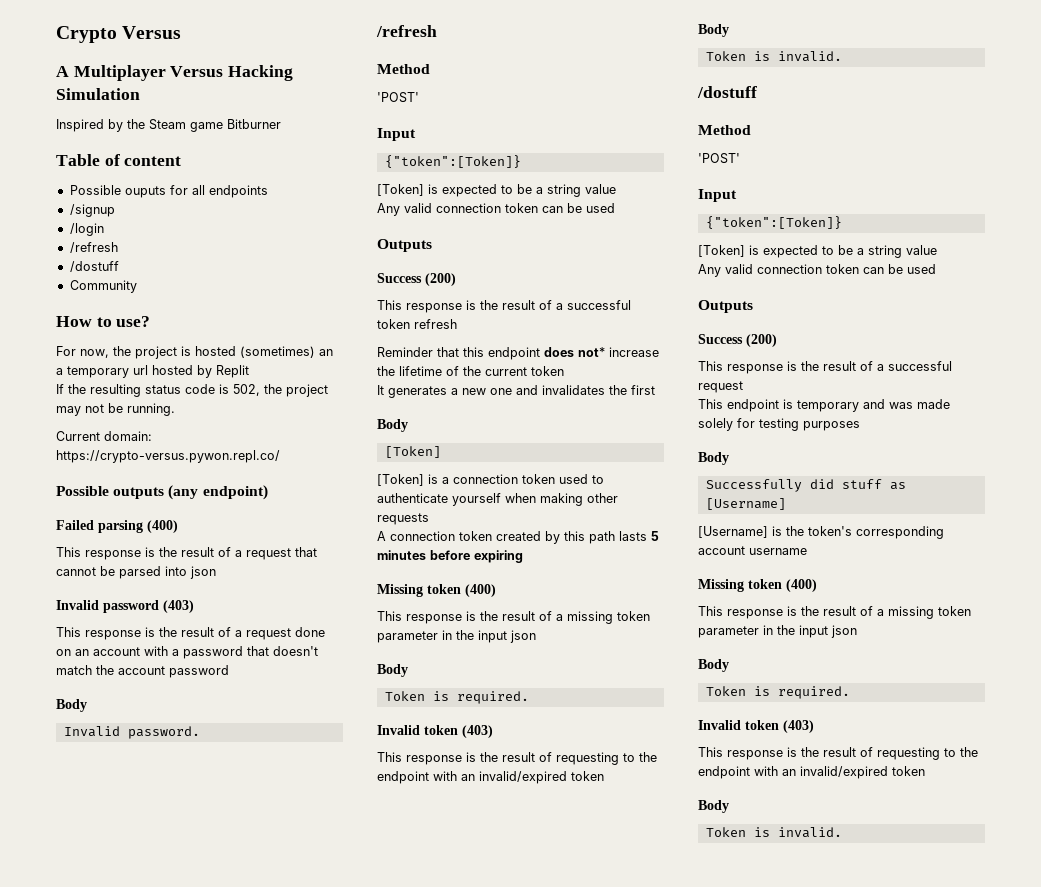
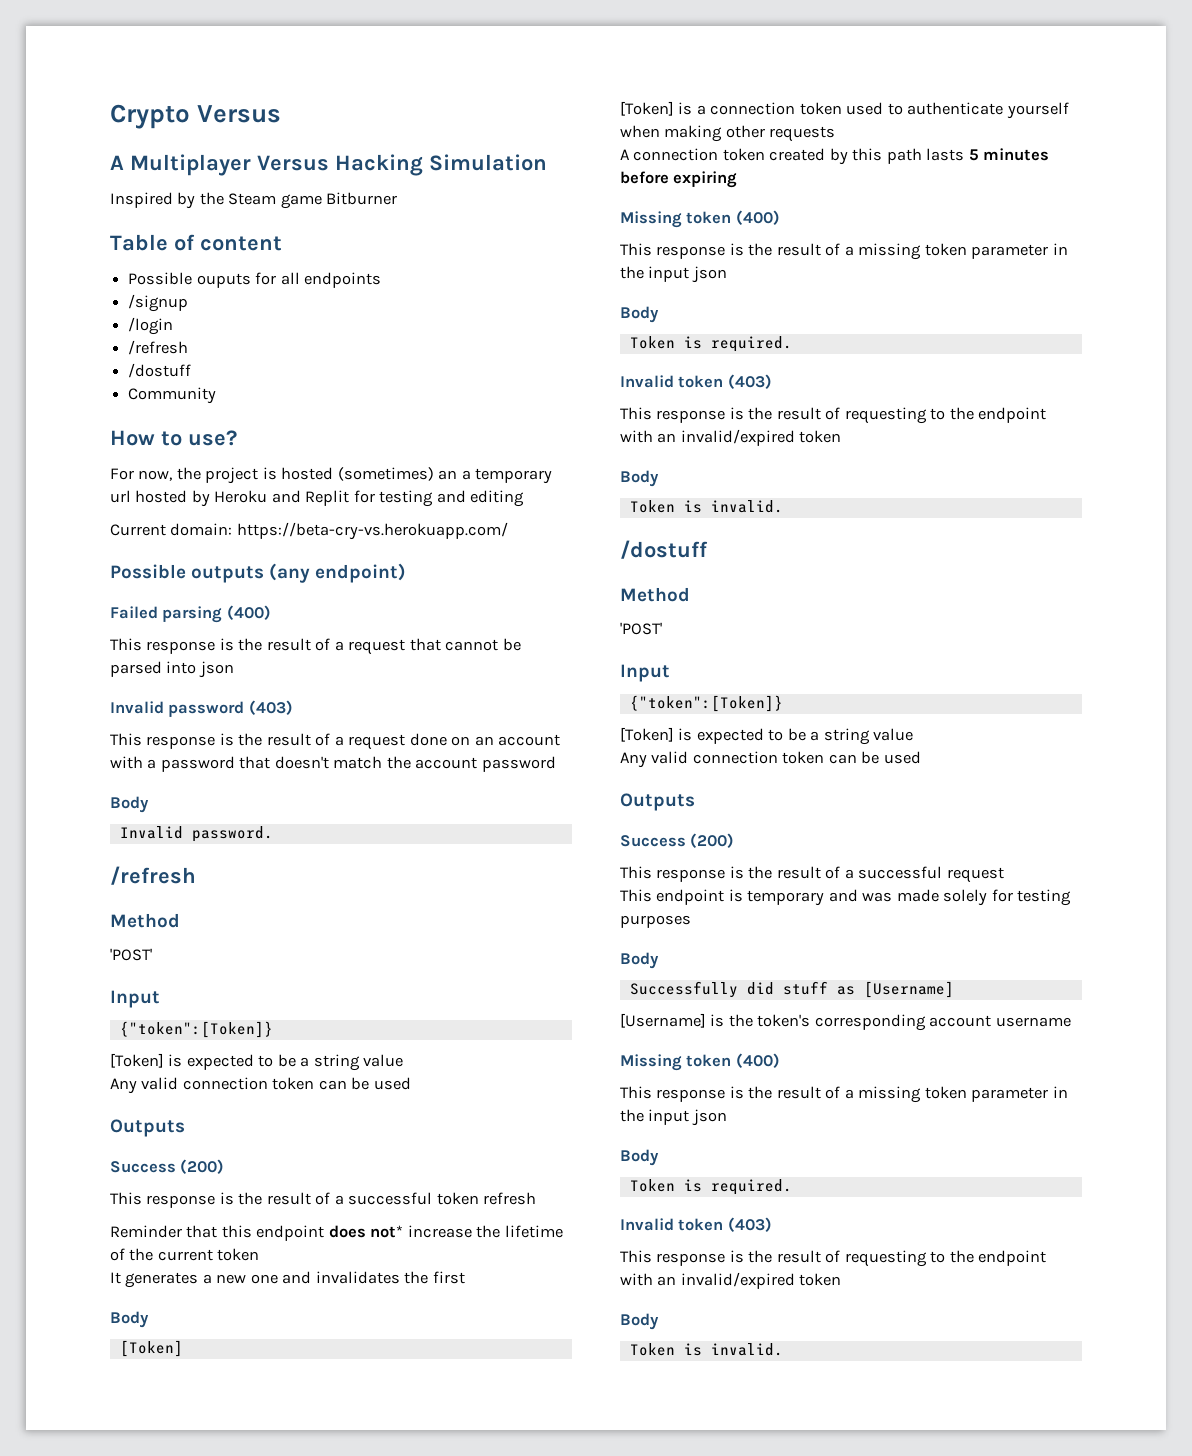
- For now, the project is hosted (sometimes) an a temporary url hosted by Replit
- If the resulting status code is 502, the project may not be running.
+ For now, the project is hosted (sometimes) an a temporary url hosted by Heroku and Replit for testing and editing
- Current domain: https://crypto-versus.pywon.repl.co/
+ Current domain: https://beta-cry-vs.herokuapp.com/

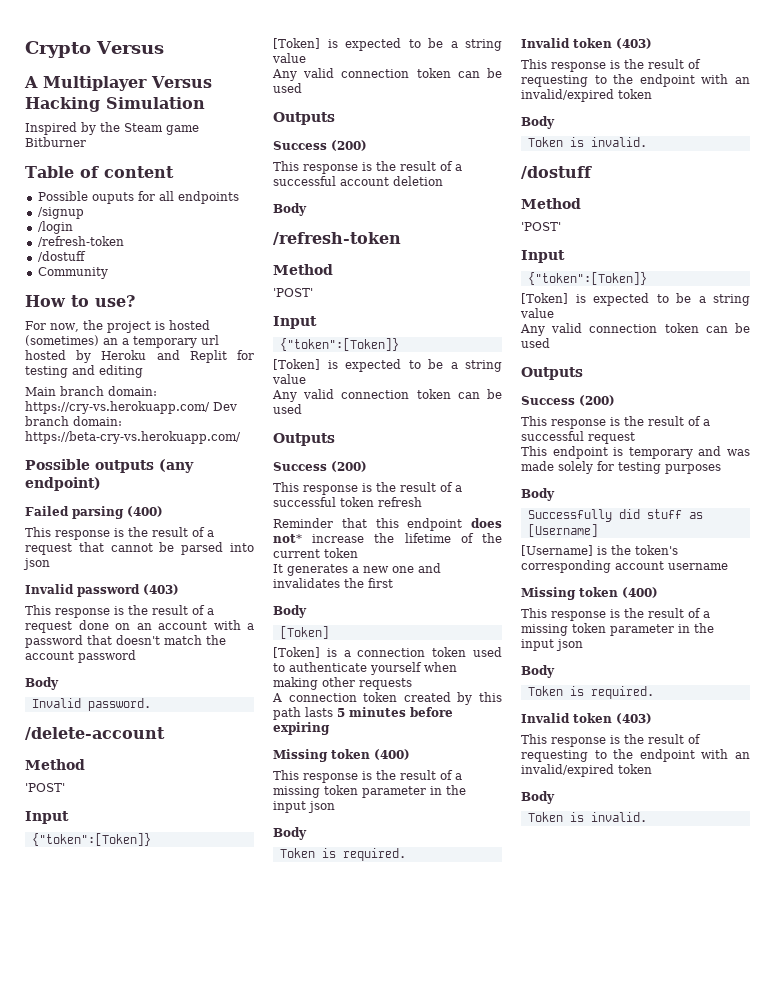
  /login
- /refresh
+ /refresh-token
- Current domain: https://beta-cry-vs.herokuapp.com/
+ Main branch domain: https://cry-vs.herokuapp.com/ Dev branch domain: https://beta-cry-vs.herokuapp.com/
  Invalid password.
- /refresh
+ /delete-account
+ Method
+ 'POST'
+ Input
+ {"token":[Token]}
+ [Token] is expected to be a string value
+ Any valid connection token can be used
+ Outputs
+ Success (200)
+ This response is the result of a successful account deletion
+ Body
+ /refresh-token

